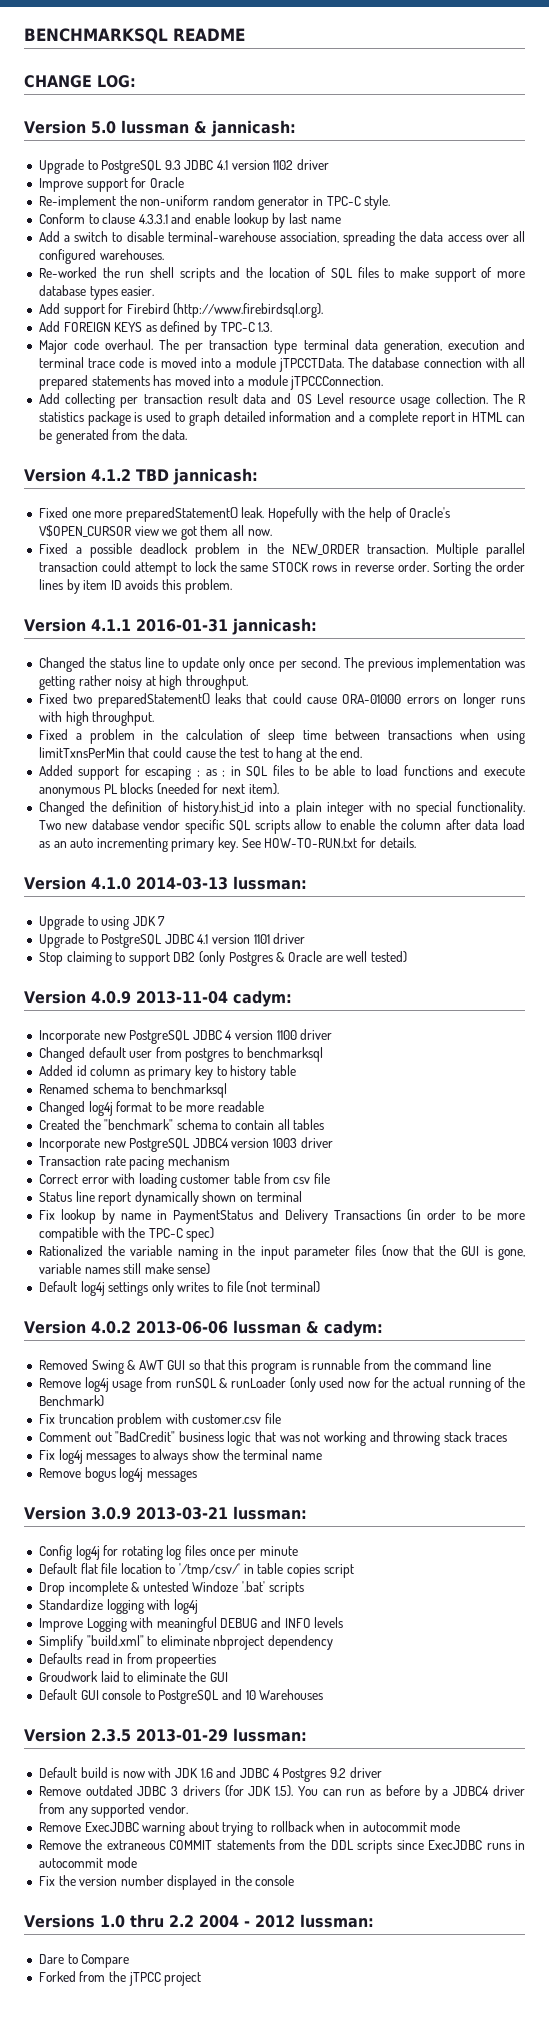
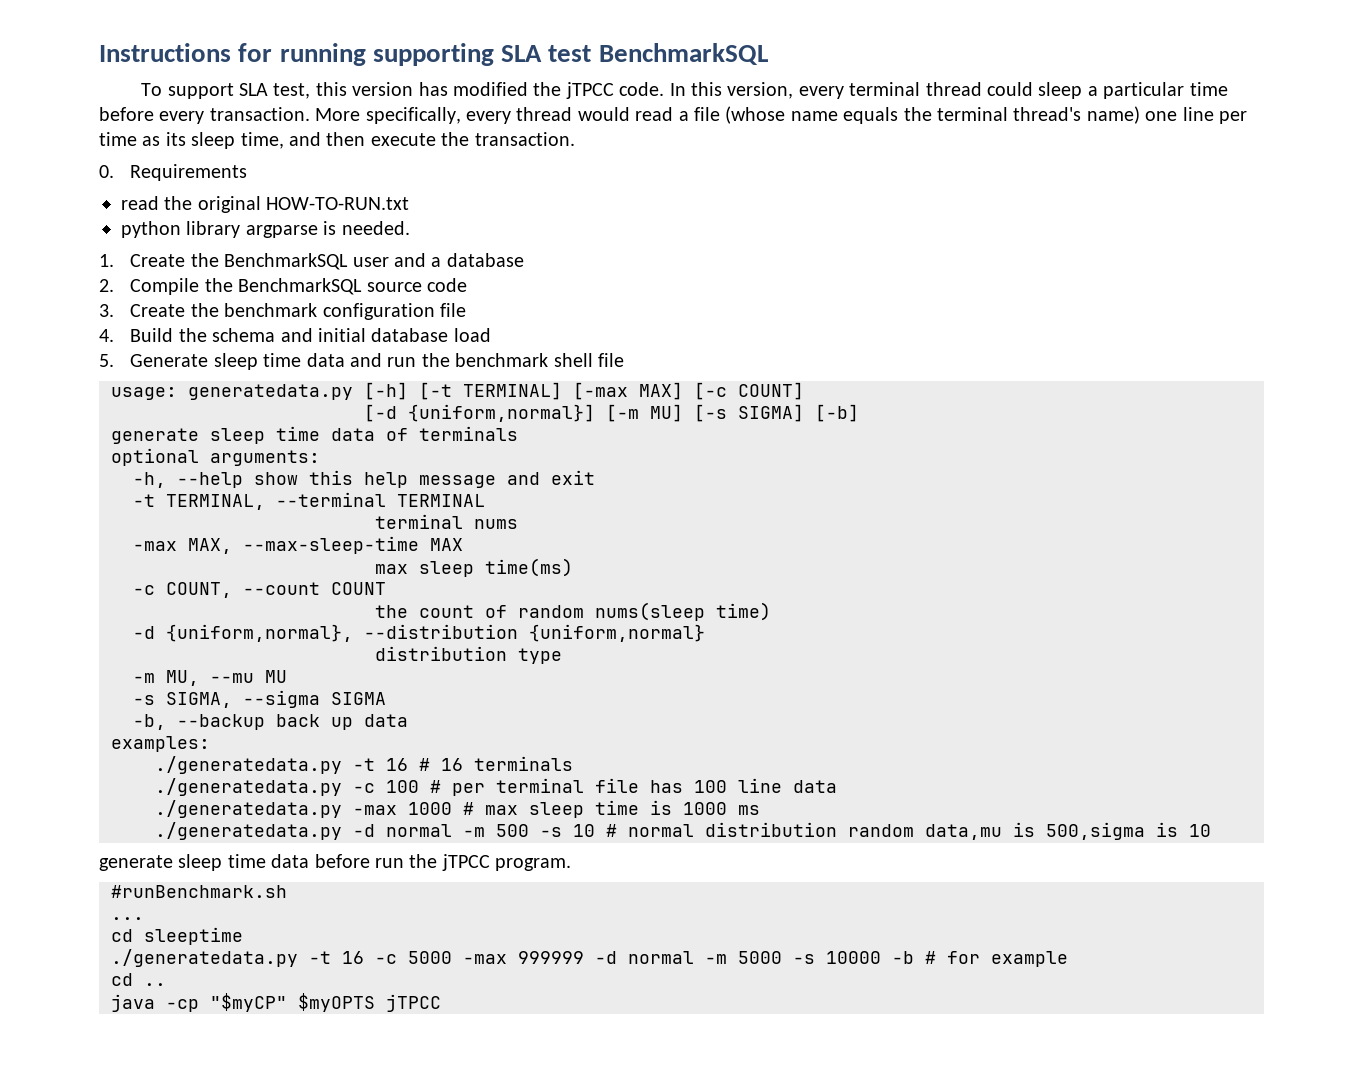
- BENCHMARKSQL README
- CHANGE LOG:
- Version 5.0 lussman & jannicash:
- Upgrade to PostgreSQL 9.3 JDBC 4.1 version 1102 driver
- Improve support for Oracle
- Re-implement the non-uniform random generator in TPC-C style.
- Conform to clause 4.3.3.1 and enable lookup by last name
- Add a switch to disable terminal-warehouse association, spreading the data access over all configured warehouses.
- Re-worked the run shell scripts and the location of SQL files to make support of more database types easier.
- Add support for Firebird (http://www.firebirdsql.org).
- Add FOREIGN KEYS as defined by TPC-C 1.3.
- Major code overhaul. The per transaction type terminal data generation, execution and terminal trace code is moved into a module jTPCCTData. The database connection with all prepared statements has moved into a module jTPCCConnection.
- Add collecting per transaction result data and OS Level resource usage collection. The R statistics package is used to graph detailed information and a complete report in HTML can be generated from the data.
- Version 4.1.2 TBD jannicash:
- Fixed one more preparedStatement() leak. Hopefully with the help of Oracle's V$OPEN_CURSOR view we got them all now.
- Fixed a possible deadlock problem in the NEW_ORDER transaction. Multiple parallel transaction could attempt to lock the same STOCK rows in reverse order. Sorting the order lines by item ID avoids this problem.
- Version 4.1.1 2016-01-31 jannicash:
- Changed the status line to update only once per second. The previous implementation was getting rather noisy at high throughput.
- Fixed two preparedStatement() leaks that could cause ORA-01000 errors on longer runs with high throughput.
- Fixed a problem in the calculation of sleep time between transactions when using limitTxnsPerMin that could cause the test to hang at the end.
- Added support for escaping ; as ; in SQL files to be able to load functions and execute anonymous PL blocks (needed for next item).
- Changed the definition of history.hist_id into a plain integer with no special functionality. Two new database vendor specific SQL scripts allow to enable the column after data load as an auto incrementing primary key. See HOW-TO-RUN.txt for details.
- Version 4.1.0 2014-03-13 lussman:
- Upgrade to using JDK 7
- Upgrade to PostgreSQL JDBC 4.1 version 1101 driver
- Stop claiming to support DB2 (only Postgres & Oracle are well tested)
- Version 4.0.9 2013-11-04 cadym:
- Incorporate new PostgreSQL JDBC 4 version 1100 driver
- Changed default user from postgres to benchmarksql
- Added id column as primary key to history table
- Renamed schema to benchmarksql
- Changed log4j format to be more readable
- Created the "benchmark" schema to contain all tables
- Incorporate new PostgreSQL JDBC4 version 1003 driver
- Transaction rate pacing mechanism
- Correct error with loading customer table from csv file
- Status line report dynamically shown on terminal
- Fix lookup by name in PaymentStatus and Delivery Transactions (in order to be more compatible with the TPC-C spec)
- Rationalized the variable naming in the input parameter files (now that the GUI is gone, variable names still make sense)
- Default log4j settings only writes to file (not terminal)
- Version 4.0.2 2013-06-06 lussman & cadym:
- Removed Swing & AWT GUI so that this program is runnable from the command line
- Remove log4j usage from runSQL & runLoader (only used now for the actual running of the Benchmark)
- Fix truncation problem with customer.csv file
- Comment out "BadCredit" business logic that was not working and throwing stack traces
- Fix log4j messages to always show the terminal name
- Remove bogus log4j messages
- Version 3.0.9 2013-03-21 lussman:
- Config log4j for rotating log files once per minute
- Default flat file location to '/tmp/csv/' in table copies script
- Drop incomplete & untested Windoze '.bat' scripts
- Standardize logging with log4j
- Improve Logging with meaningful DEBUG and INFO levels
- Simplify "build.xml" to eliminate nbproject dependency
- Defaults read in from propeerties
- Groudwork laid to eliminate the GUI
- Default GUI console to PostgreSQL and 10 Warehouses
- Version 2.3.5 2013-01-29 lussman:
- Default build is now with JDK 1.6 and JDBC 4 Postgres 9.2 driver
- Remove outdated JDBC 3 drivers (for JDK 1.5). You can run as before by a JDBC4 driver from any supported vendor.
- Remove ExecJDBC warning about trying to rollback when in autocommit mode
- Remove the extraneous COMMIT statements from the DDL scripts since ExecJDBC runs in autocommit mode
- Fix the version number displayed in the console
- Versions 1.0 thru 2.2 2004 - 2012 lussman:
- Dare to Compare
- Forked from the jTPCC project
+ Instructions for running supporting SLA test BenchmarkSQL
+ To support SLA test, this version has modified the jTPCC code. In this version, every terminal thread could sleep a particular time before every transaction. More specifically, every thread would read a file (whose name equals the terminal thread's name) one line per time as its sleep time, and then execute the transaction.
+ 0. Requirements
+ read the original HOW-TO-RUN.txt
+ python library argparse is needed.
+ 1. Create the BenchmarkSQL user and a database
+ 2. Compile the BenchmarkSQL source code
+ 3. Create the benchmark configuration file
+ 4. Build the schema and initial database load
+ 5. Generate sleep time data and run the benchmark shell file
+ usage: generatedata.py [-h] [-t TERMINAL] [-max MAX] [-c COUNT]
+ [-d {uniform,normal}] [-m MU] [-s SIGMA] [-b]
+ generate sleep time data of terminals
+ optional arguments:
+ -h, --help show this help message and exit
+ -t TERMINAL, --terminal TERMINAL
+ terminal nums
+ -max MAX, --max-sleep-time MAX
+ max sleep time(ms)
+ -c COUNT, --count COUNT
+ the count of random nums(sleep time)
+ -d {uniform,normal}, --distribution {uniform,normal}
+ distribution type
+ -m MU, --mu MU
+ -s SIGMA, --sigma SIGMA
+ -b, --backup back up data
+ examples:
+ ./generatedata.py -t 16 # 16 terminals
+ ./generatedata.py -c 100 # per terminal file has 100 line data
+ ./generatedata.py -max 1000 # max sleep time is 1000 ms
+ ./generatedata.py -d normal -m 500 -s 10 # normal distribution random data,mu is 500,sigma is 10
+ generate sleep time data before run the jTPCC program.
+ #runBenchmark.sh
+ ...
+ cd sleeptime
+ ./generatedata.py -t 16 -c 5000 -max 999999 -d normal -m 5000 -s 10000 -b # for example
+ cd ..
+ java -cp "$myCP" $myOPTS jTPCC

